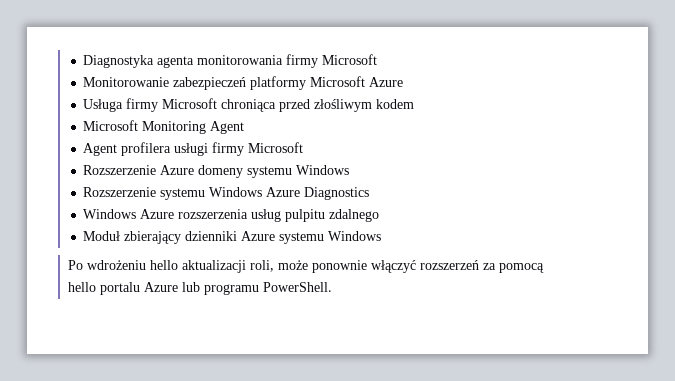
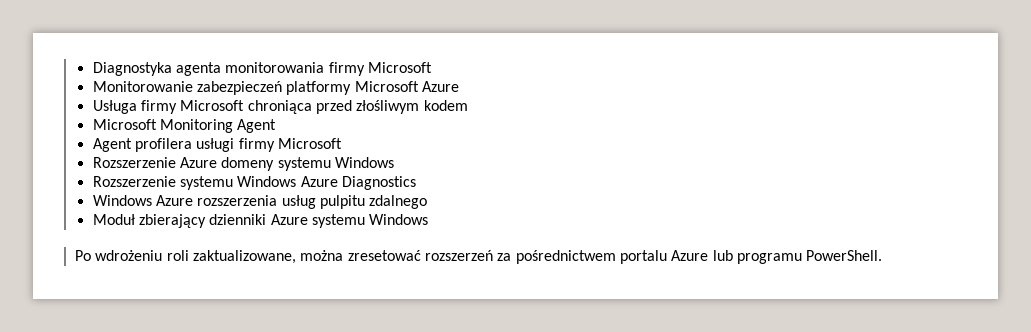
- Po wdrożeniu hello aktualizacji roli, może ponownie włączyć rozszerzeń za pomocą hello portalu Azure lub programu PowerShell.
+ Po wdrożeniu roli zaktualizowane, można zresetować rozszerzeń za pośrednictwem portalu Azure lub programu PowerShell.

